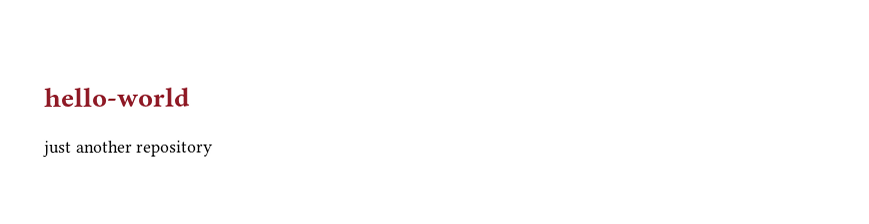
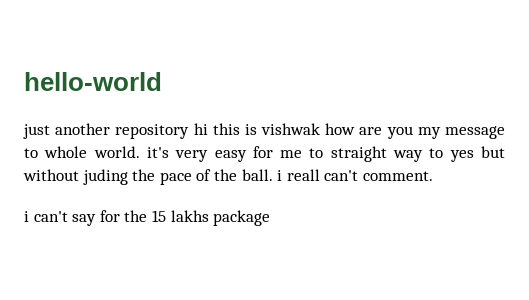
- just another repository
+ just another repository hi this is vishwak how are you my message to whole world. it's very easy for me to straight way to yes but without juding the pace of the ball. i reall can't comment.
+ i can't say for the 15 lakhs package

